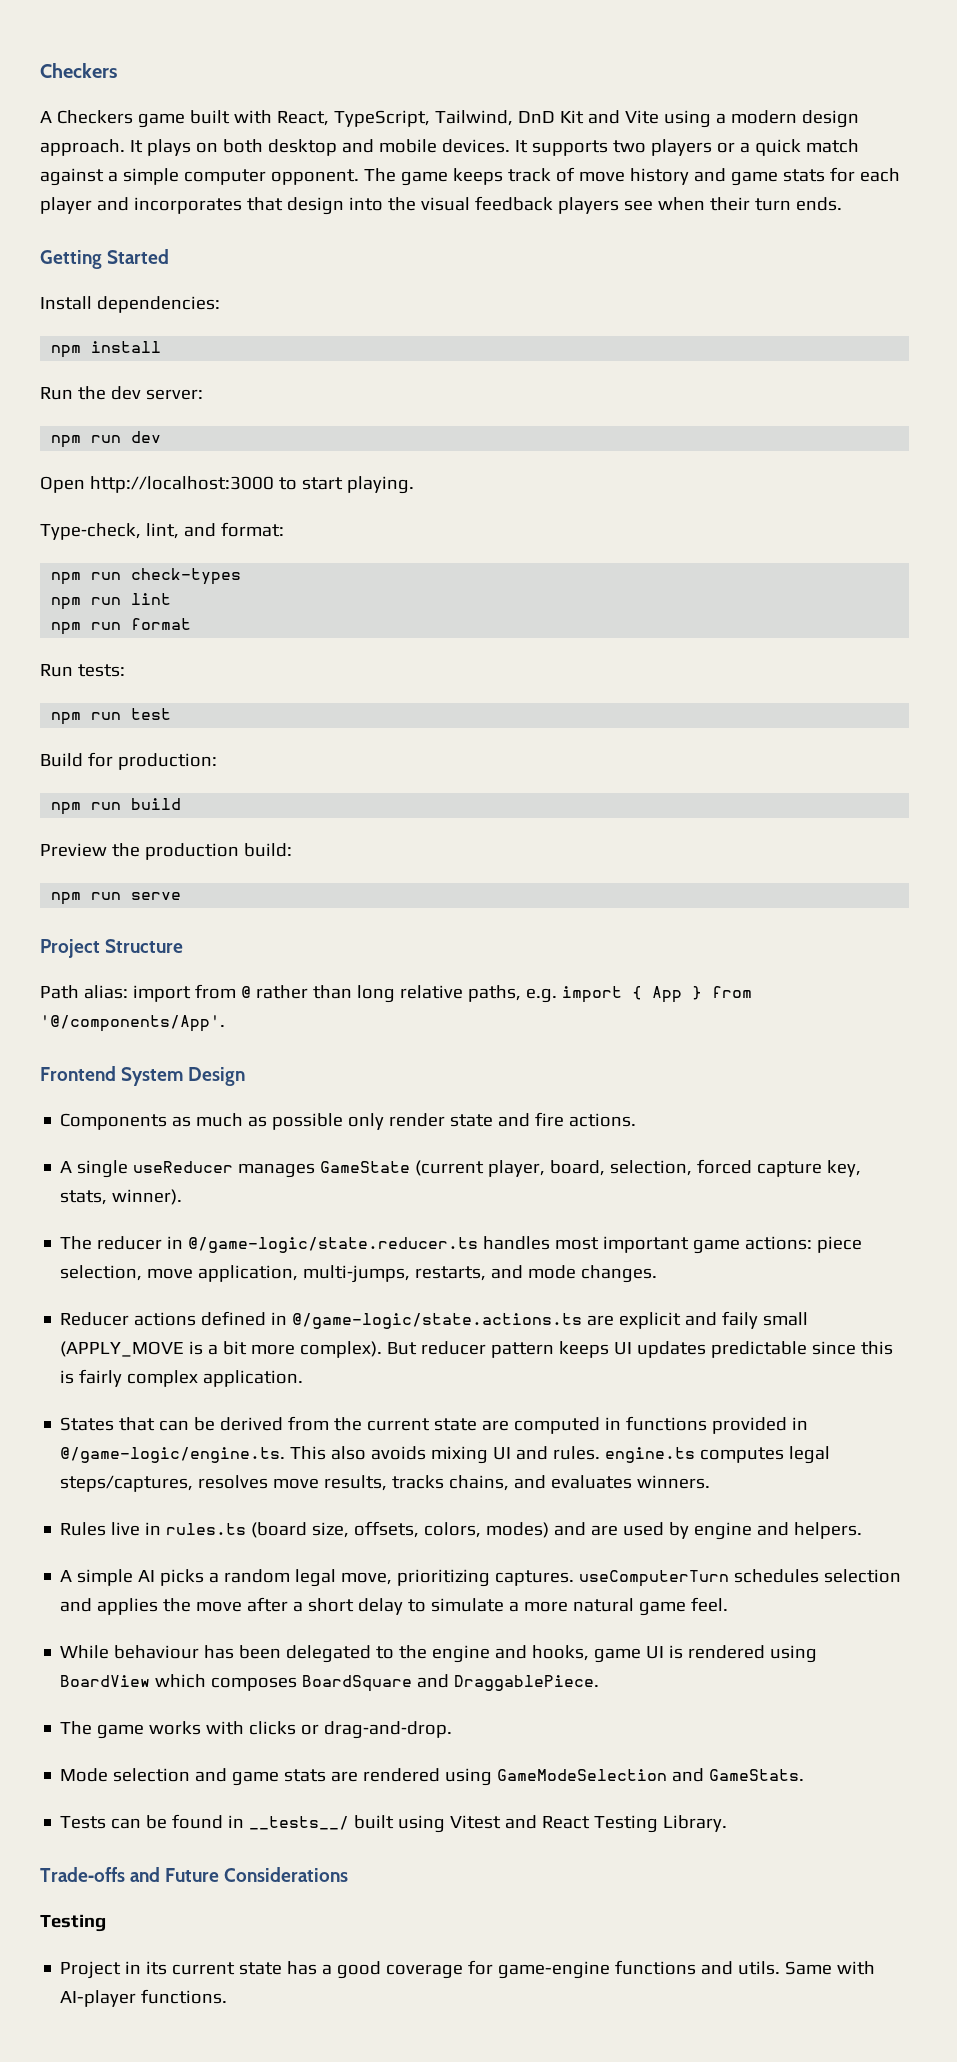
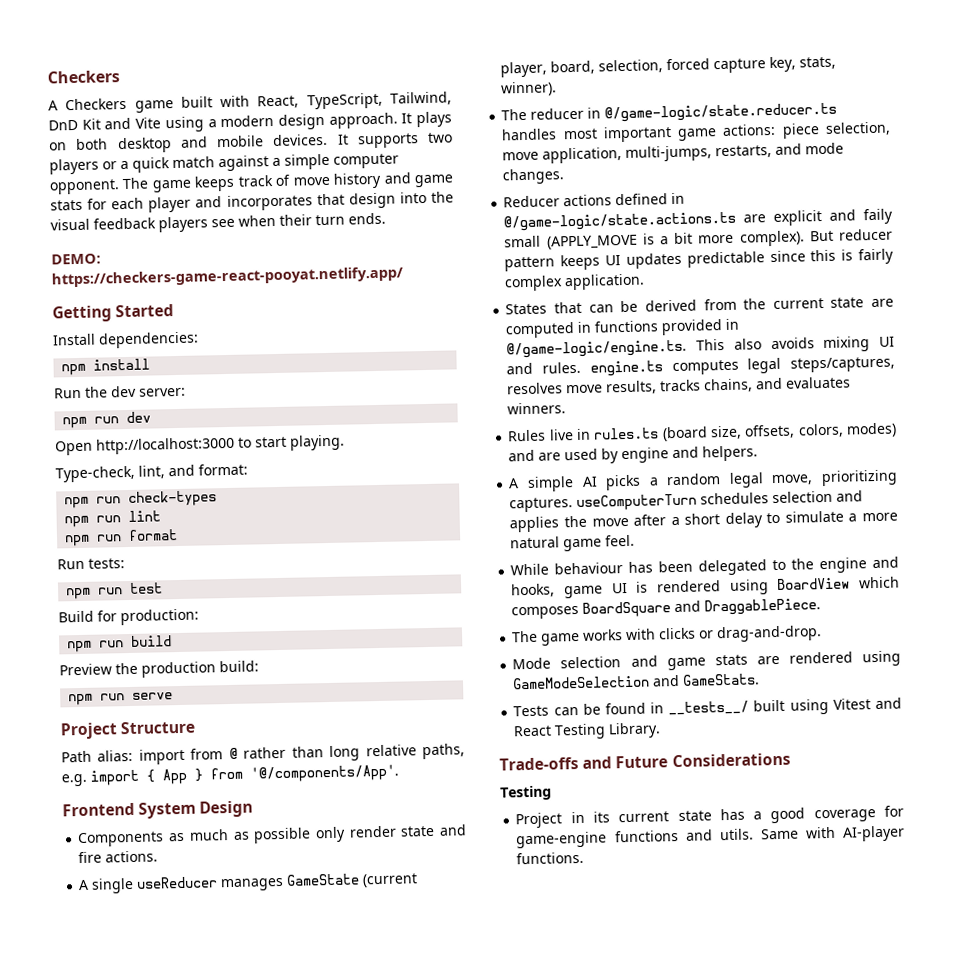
+ DEMO: https://checkers-game-react-pooyat.netlify.app/

